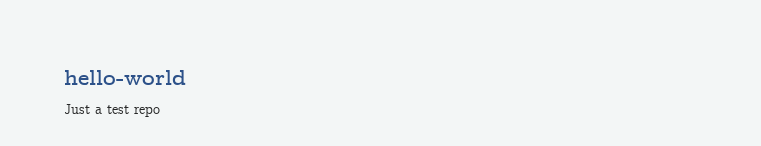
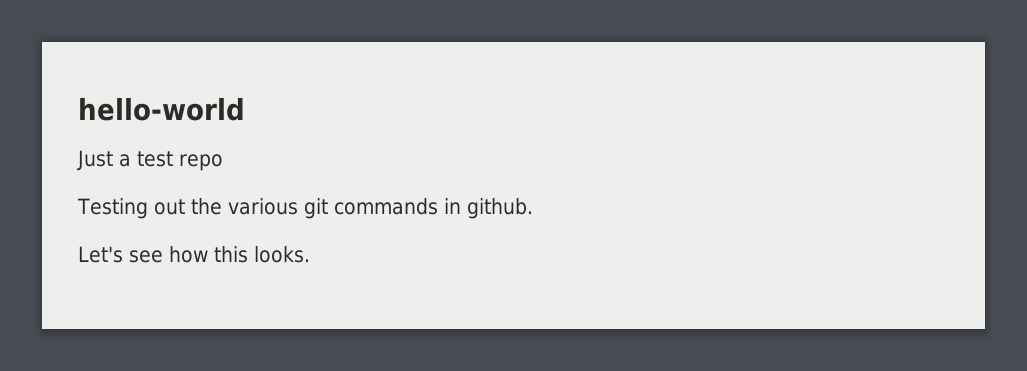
+ Testing out the various git commands in github.
+ Let's see how this looks.

